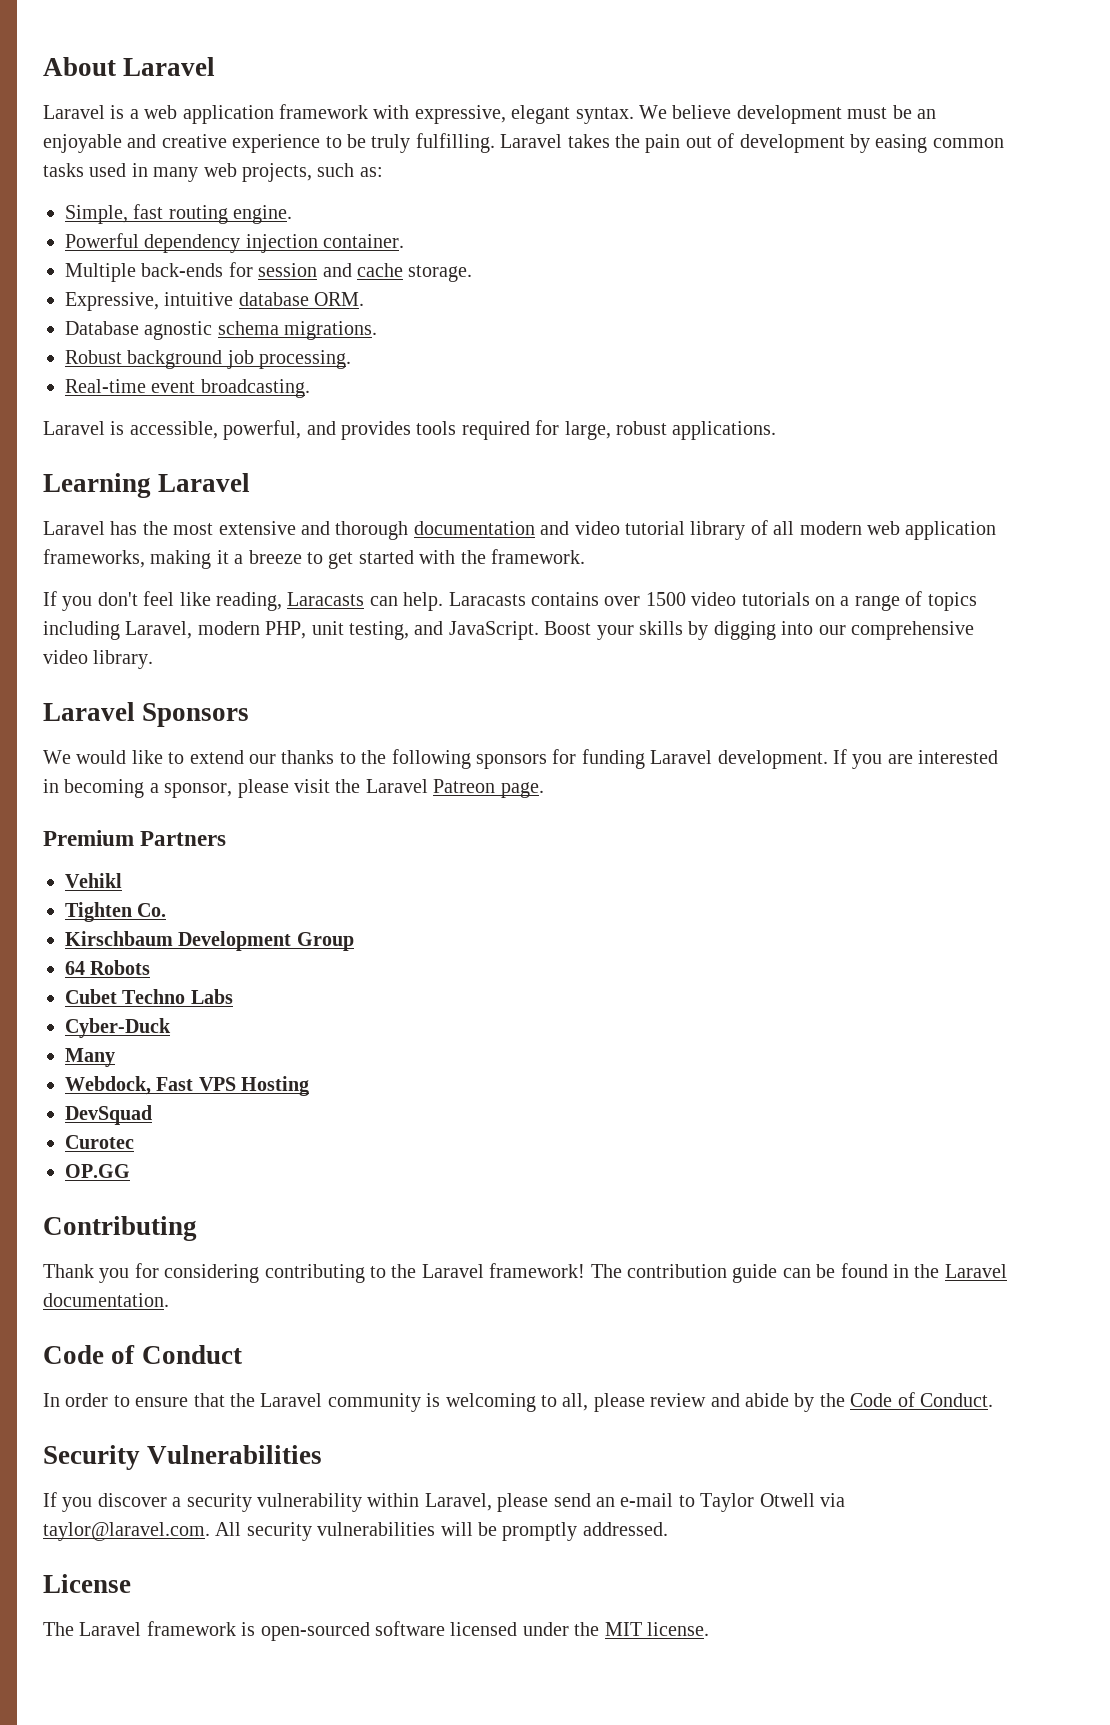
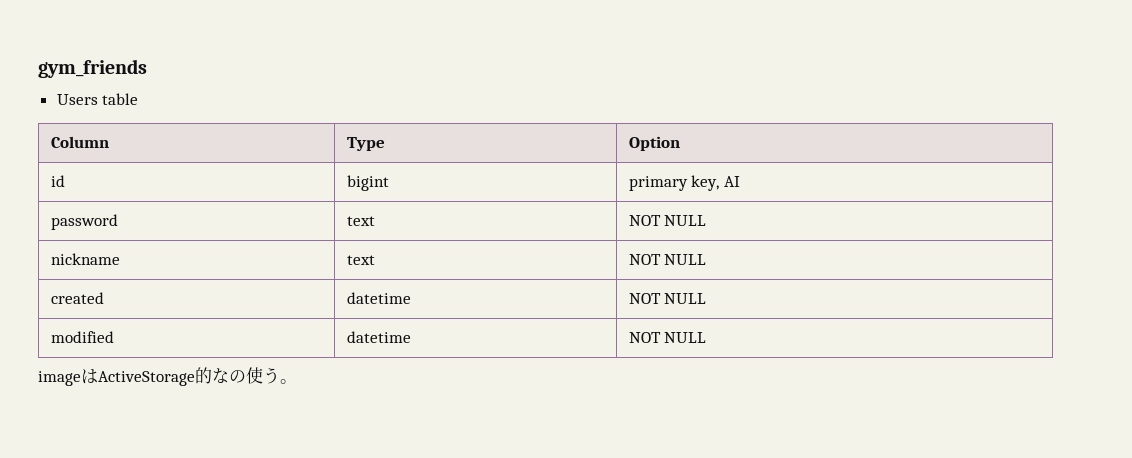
- About Laravel
- Laravel is a web application framework with expressive, elegant syntax. We believe development must be an enjoyable and creative experience to be truly fulfilling. Laravel takes the pain out of development by easing common tasks used in many web projects, such as:
- Simple, fast routing engine.
- Powerful dependency injection container.
- Multiple back-ends for session and cache storage.
- Expressive, intuitive database ORM.
- Database agnostic schema migrations.
- Robust background job processing.
- Real-time event broadcasting.
- Laravel is accessible, powerful, and provides tools required for large, robust applications.
- Learning Laravel
- Laravel has the most extensive and thorough documentation and video tutorial library of all modern web application frameworks, making it a breeze to get started with the framework.
- If you don't feel like reading, Laracasts can help. Laracasts contains over 1500 video tutorials on a range of topics including Laravel, modern PHP, unit testing, and JavaScript. Boost your skills by digging into our comprehensive video library.
- Laravel Sponsors
- We would like to extend our thanks to the following sponsors for funding Laravel development. If you are interested in becoming a sponsor, please visit the Laravel Patreon page.
- Premium Partners
- Vehikl
- Tighten Co.
- Kirschbaum Development Group
- 64 Robots
- Cubet Techno Labs
- Cyber-Duck
- Many
- Webdock, Fast VPS Hosting
- DevSquad
- Curotec
- OP.GG
- Contributing
- Thank you for considering contributing to the Laravel framework! The contribution guide can be found in the Laravel documentation.
- Code of Conduct
- In order to ensure that the Laravel community is welcoming to all, please review and abide by the Code of Conduct.
- Security Vulnerabilities
- If you discover a security vulnerability within Laravel, please send an e-mail to Taylor Otwell via taylor@laravel.com. All security vulnerabilities will be promptly addressed.
- License
- The Laravel framework is open-sourced software licensed under the MIT license.
+ gym_friends
+ Users table
+ Column | Type | Option
+ id | bigint | primary key, AI
+ password | text | NOT NULL
+ nickname | text | NOT NULL
+ created | datetime | NOT NULL
+ modified | datetime | NOT NULL
+ imageはActiveStorage的なの使う。

